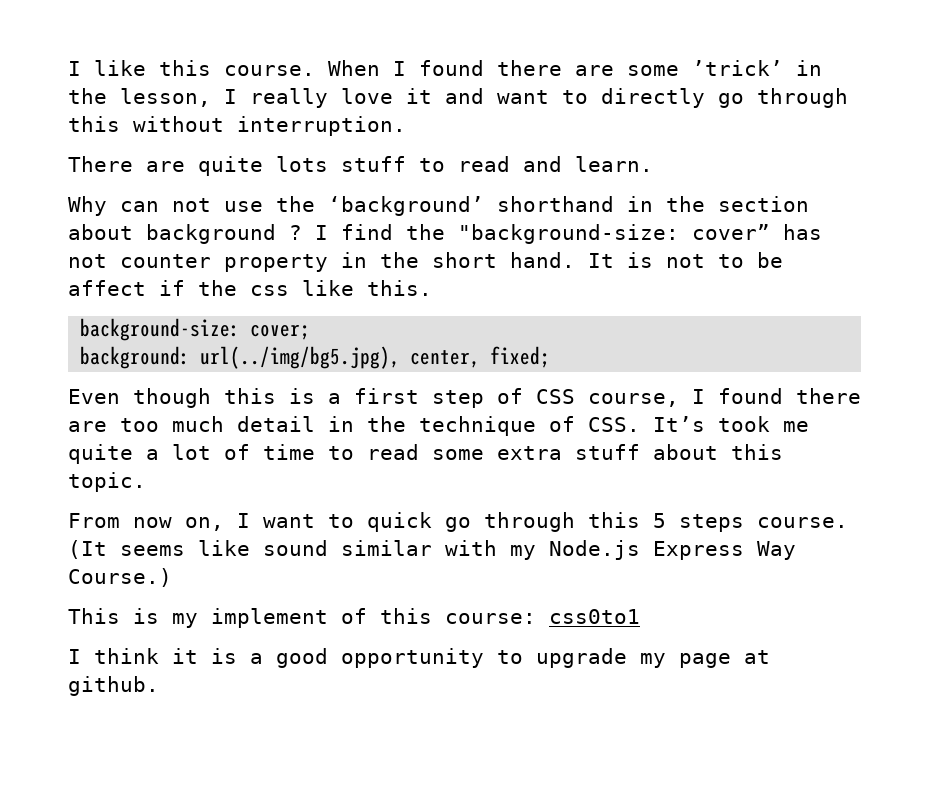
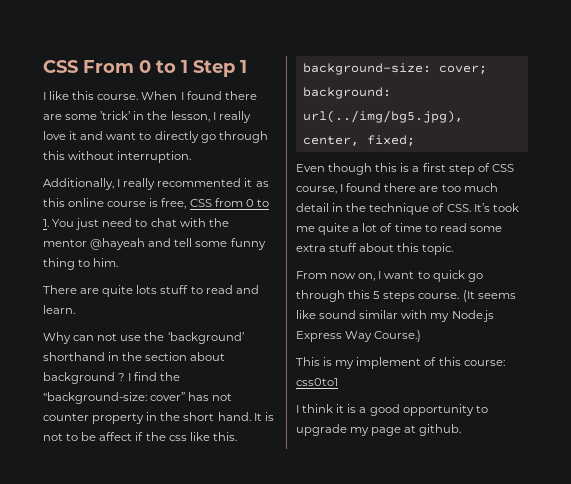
+ CSS From 0 to 1 Step 1
+ Additionally, I really recommented it as this online course is free, CSS from 0 to 1. You just need to chat with the mentor @hayeah and tell some funny thing to him.

